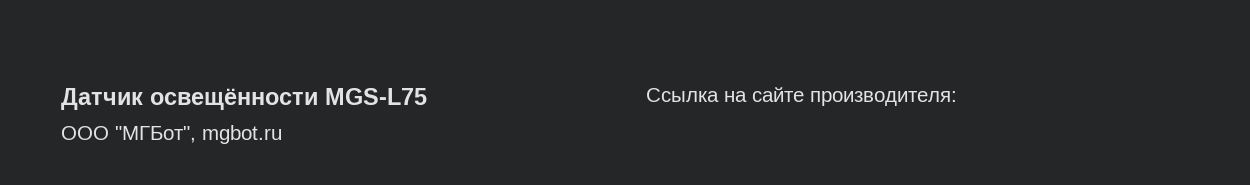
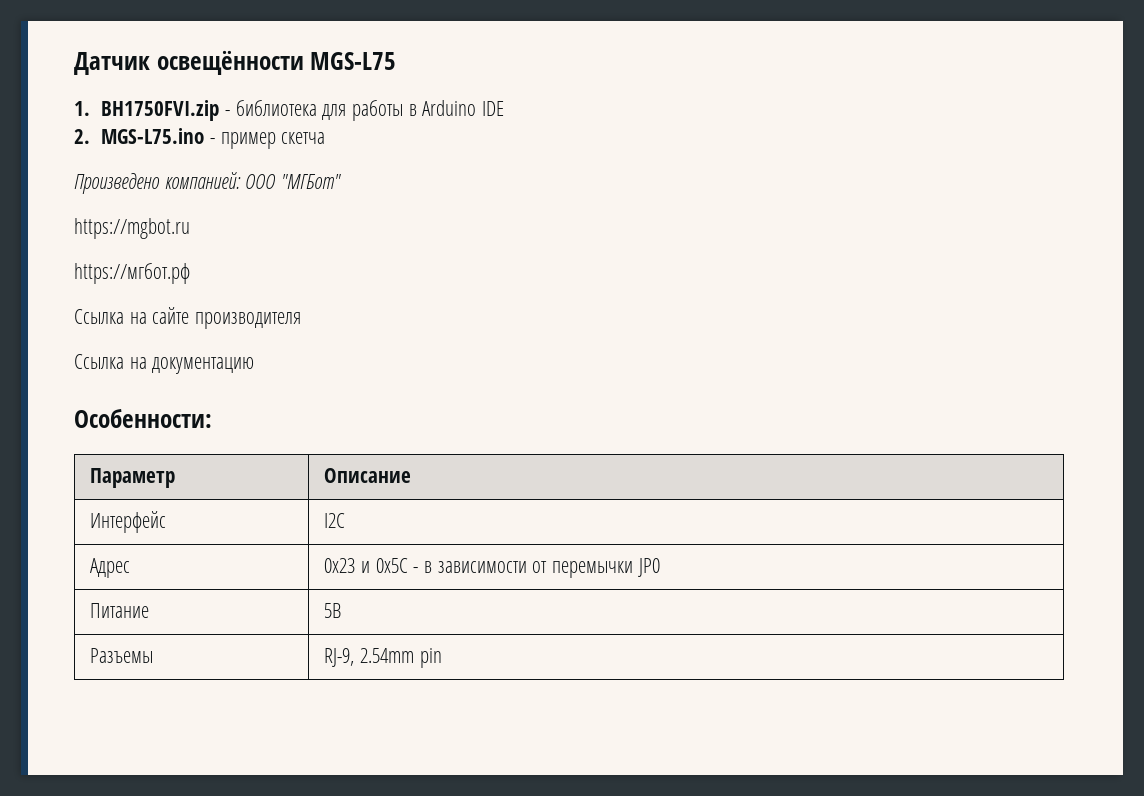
- ООО "МГБот", mgbot.ru
- Ссылка на сайте производителя:
+ 1. BH1750FVI.zip - библиотека для работы в Arduino IDE
+ 2. MGS-L75.ino - пример скетча
+ Произведено компанией: ООО "МГБот"
+ https://mgbot.ru
+ https://мгбот.рф
+ Ссылка на сайте производителя
+ Ссылка на документацию
+ Особенности:
+ Параметр | Описание
+ Интерфейс | I2C
+ Адрес | 0x23 и 0x5C - в зависимости от перемычки JP0
+ Питание | 5В
+ Разъемы | RJ-9, 2.54mm pin

